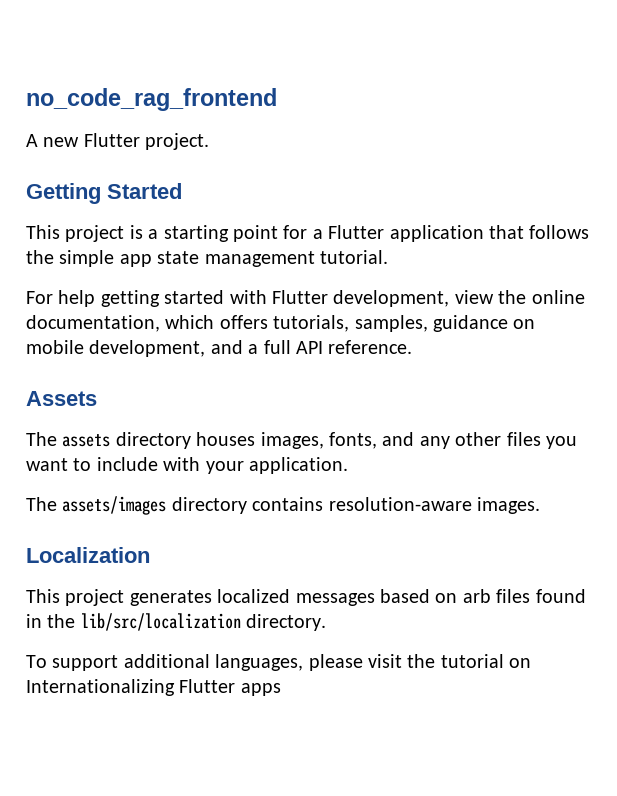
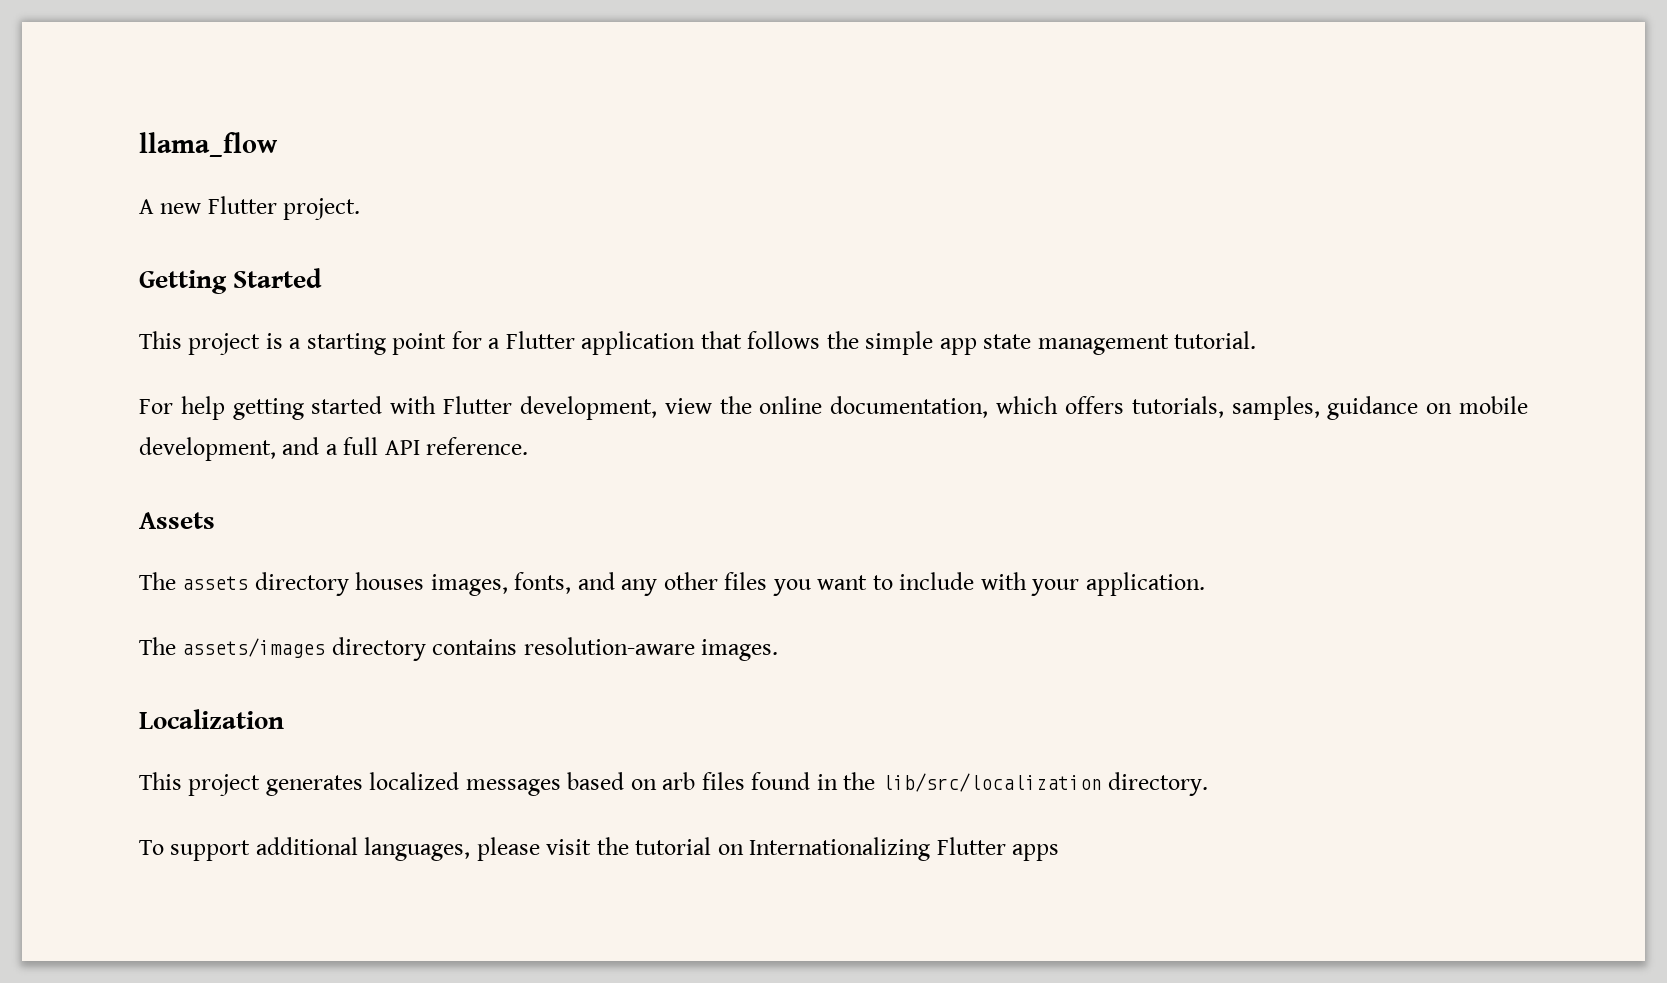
- no_code_rag_frontend
+ llama_flow

